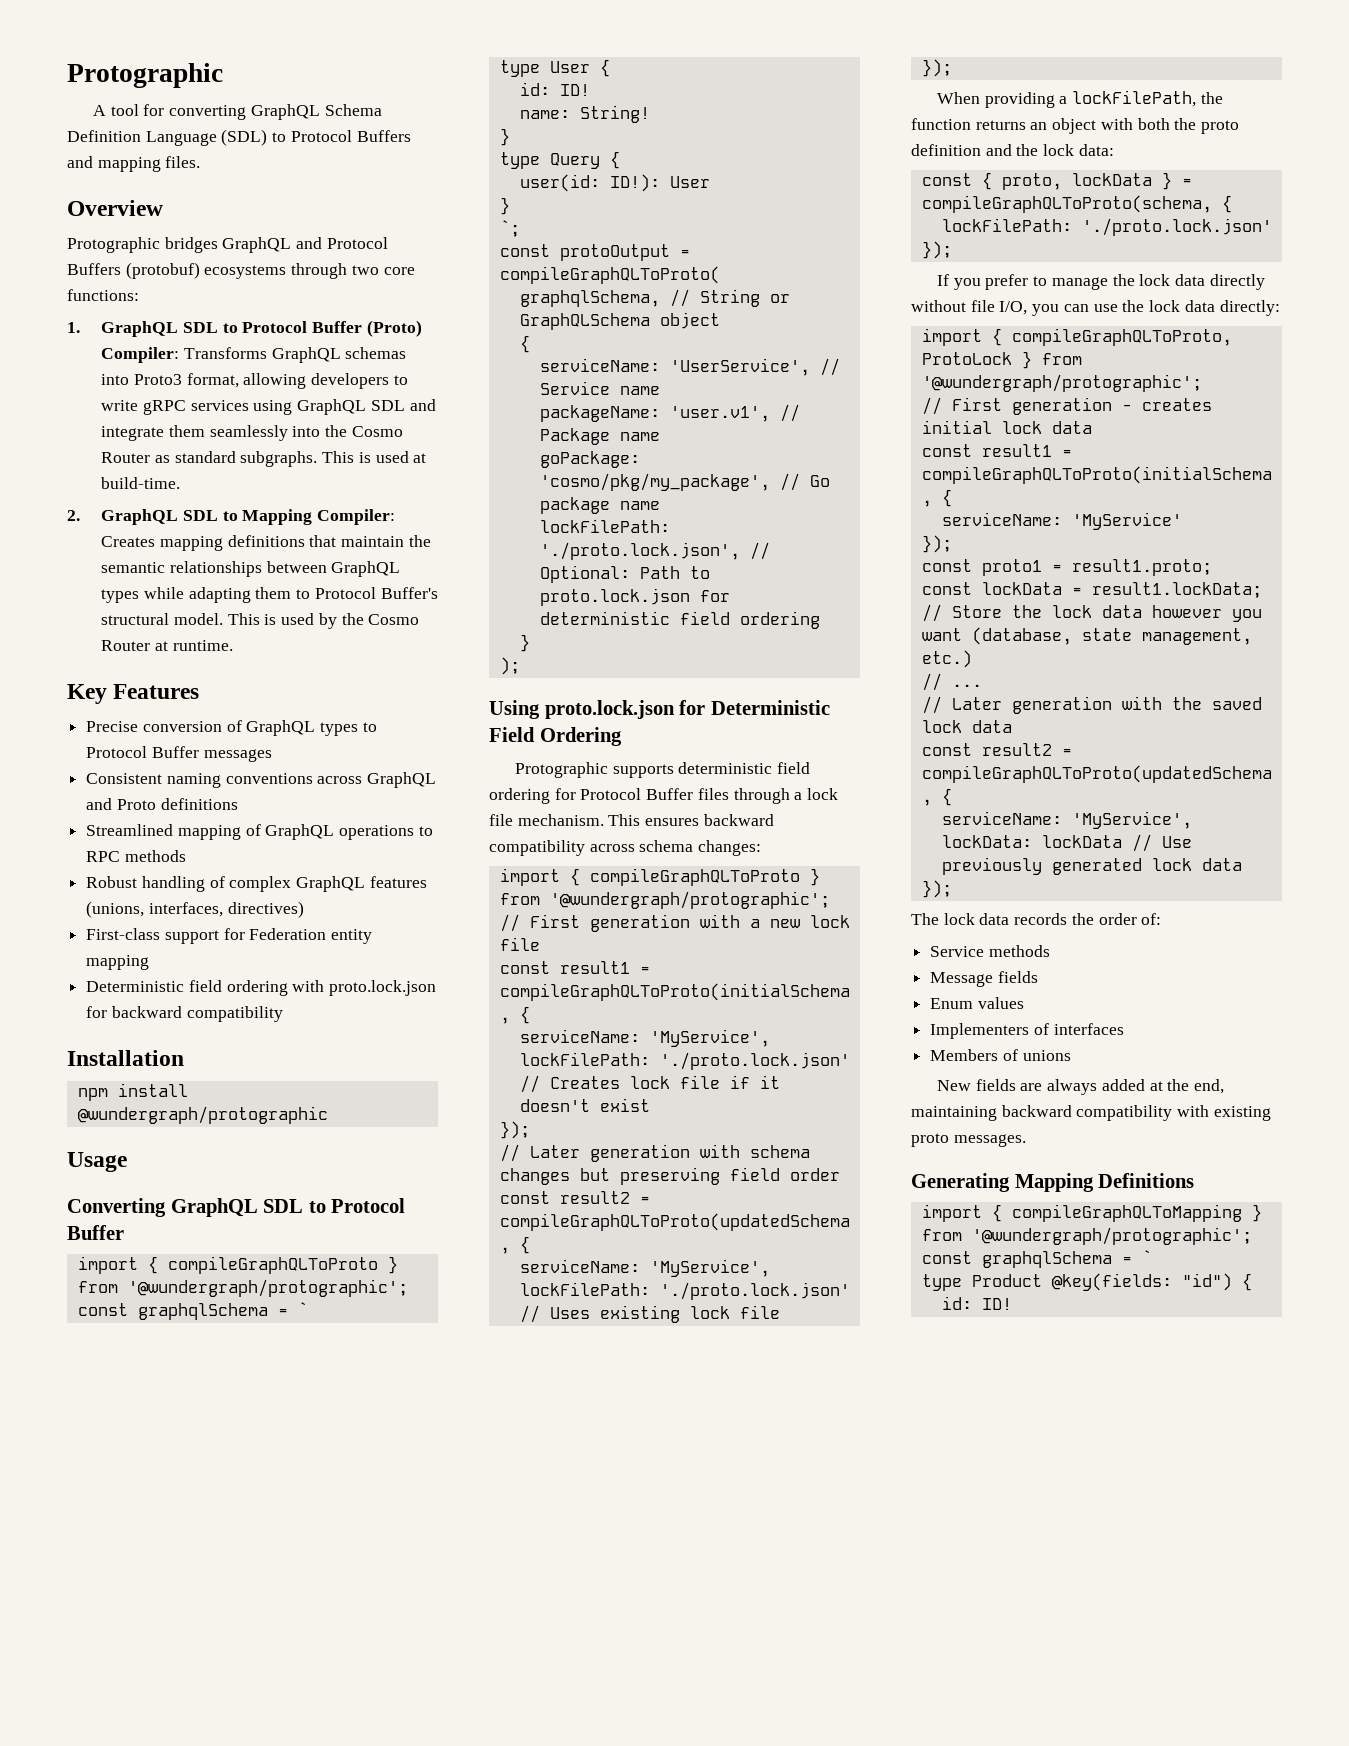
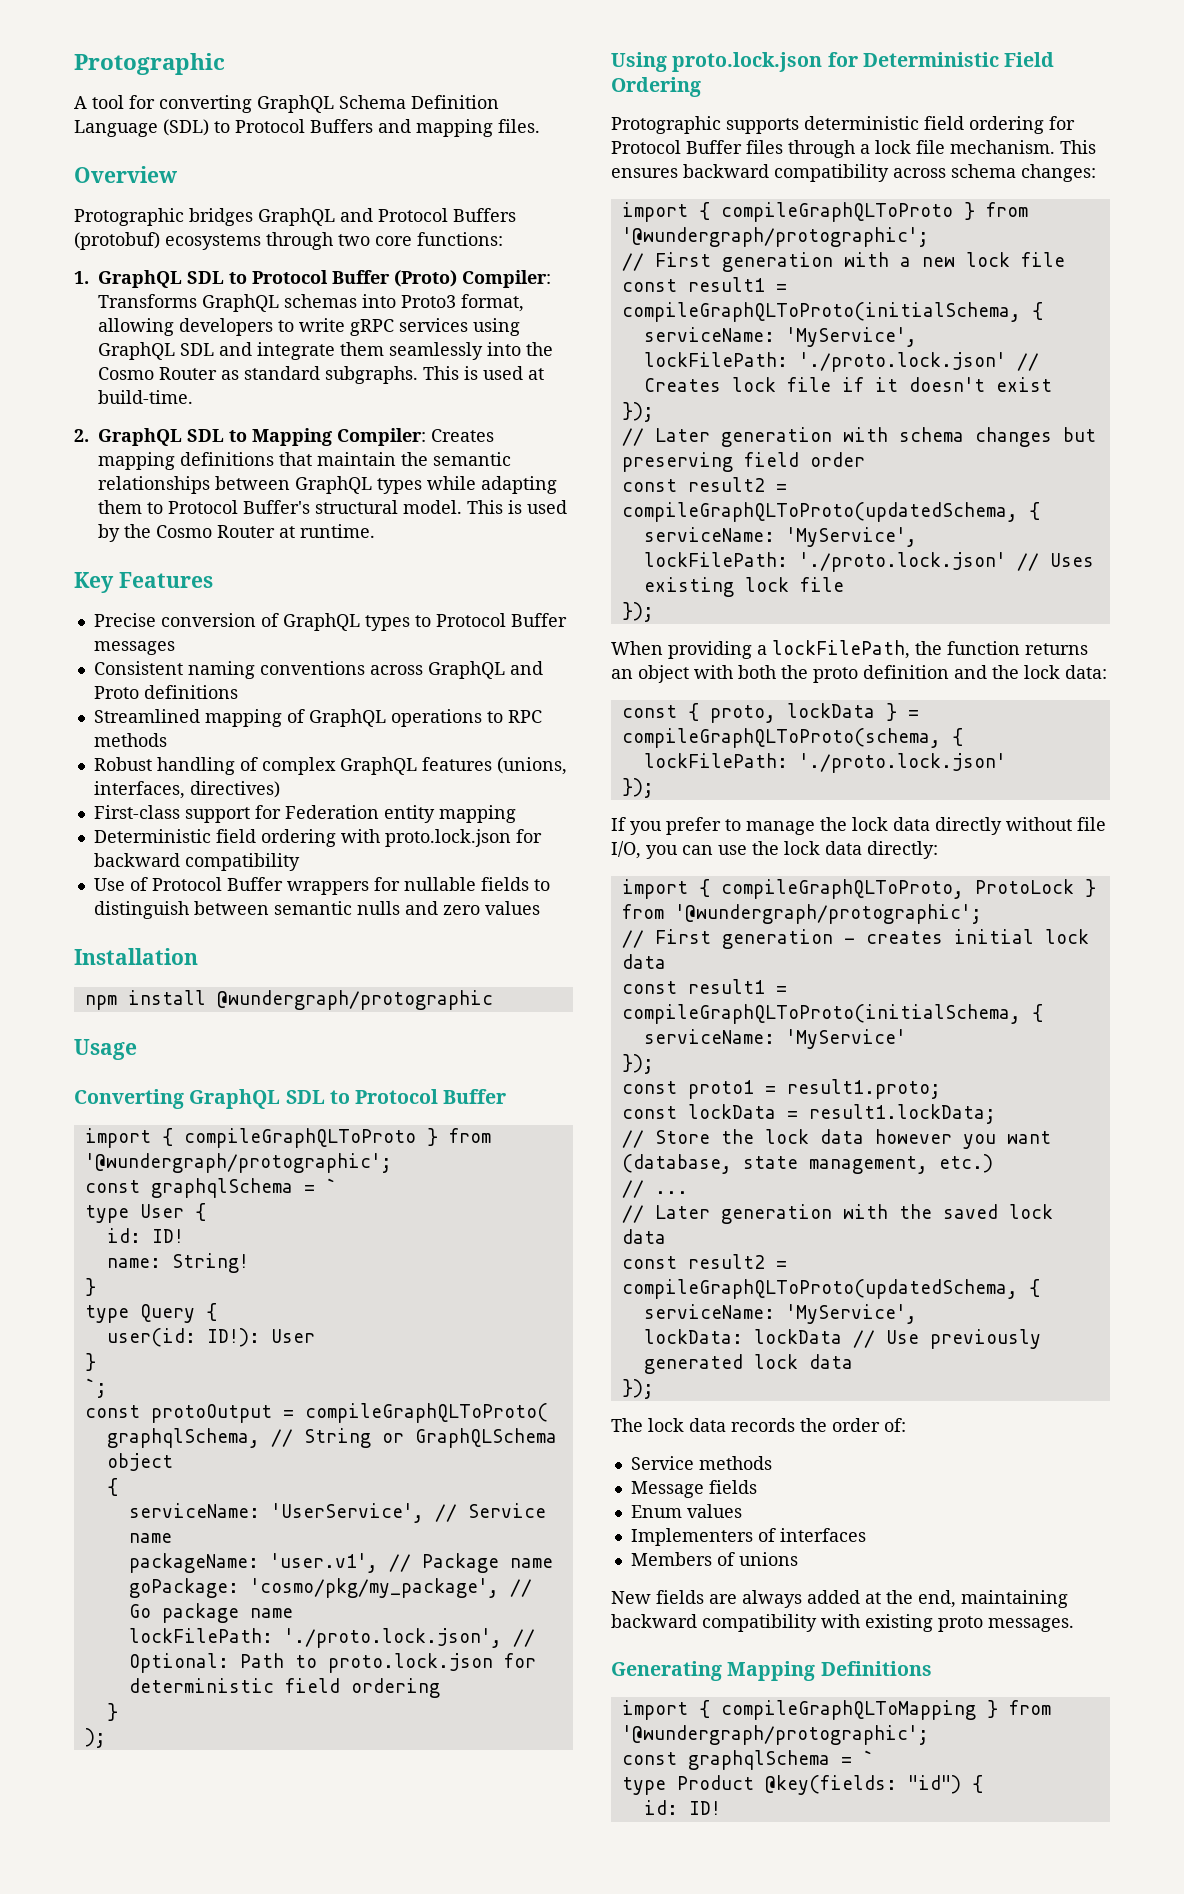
+ Use of Protocol Buffer wrappers for nullable fields to distinguish between semantic nulls and zero values

